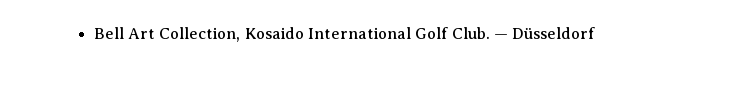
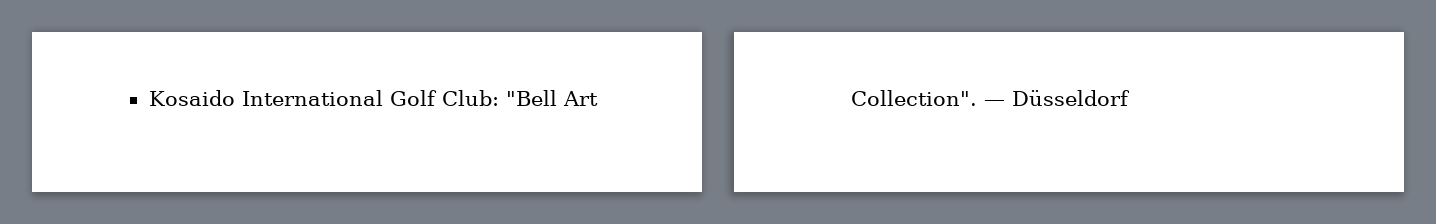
- Bell Art Collection, Kosaido International Golf Club.
+ Kosaido International Golf Club: "Bell Art Collection".

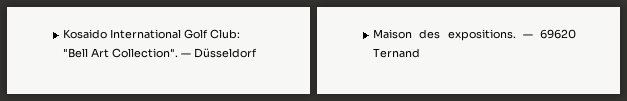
+ Maison des expositions. — 69620 Ternand

